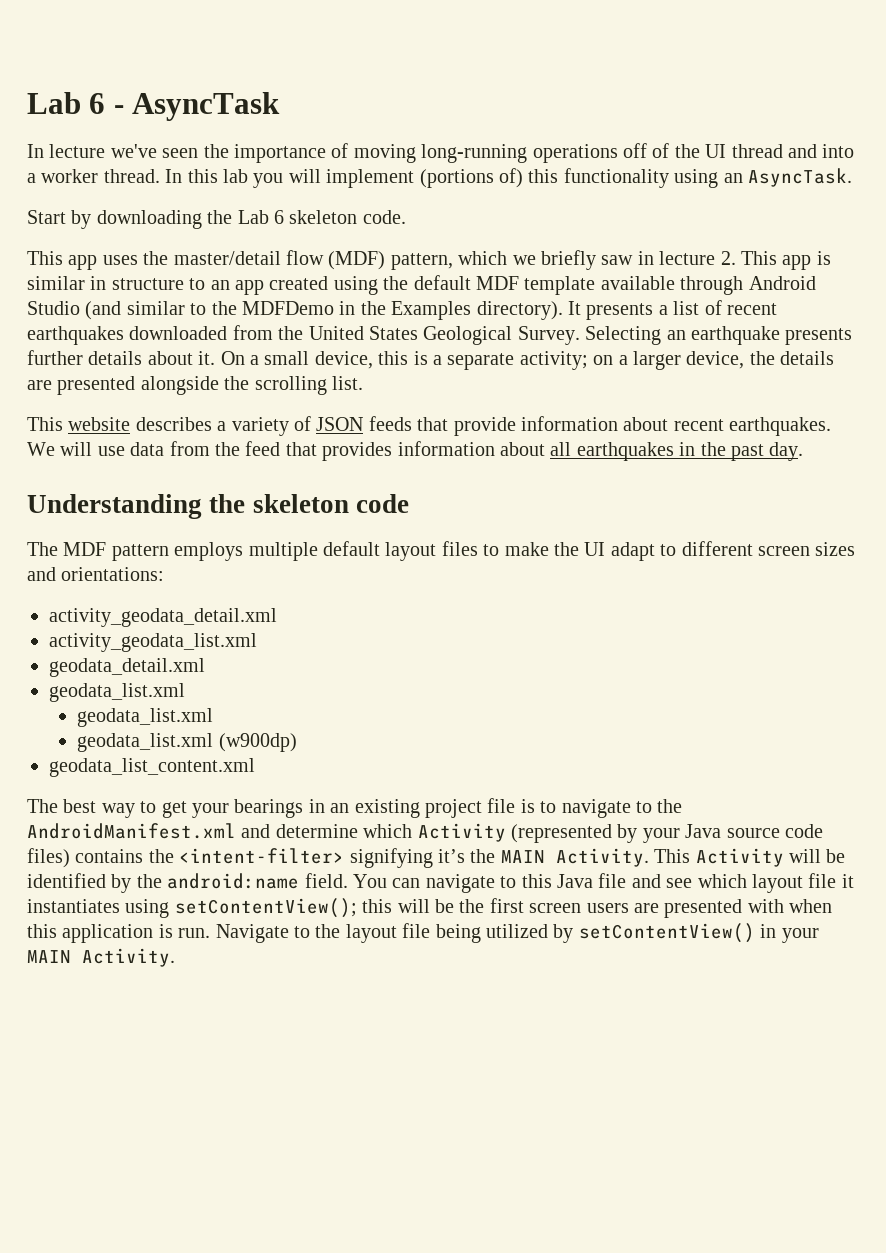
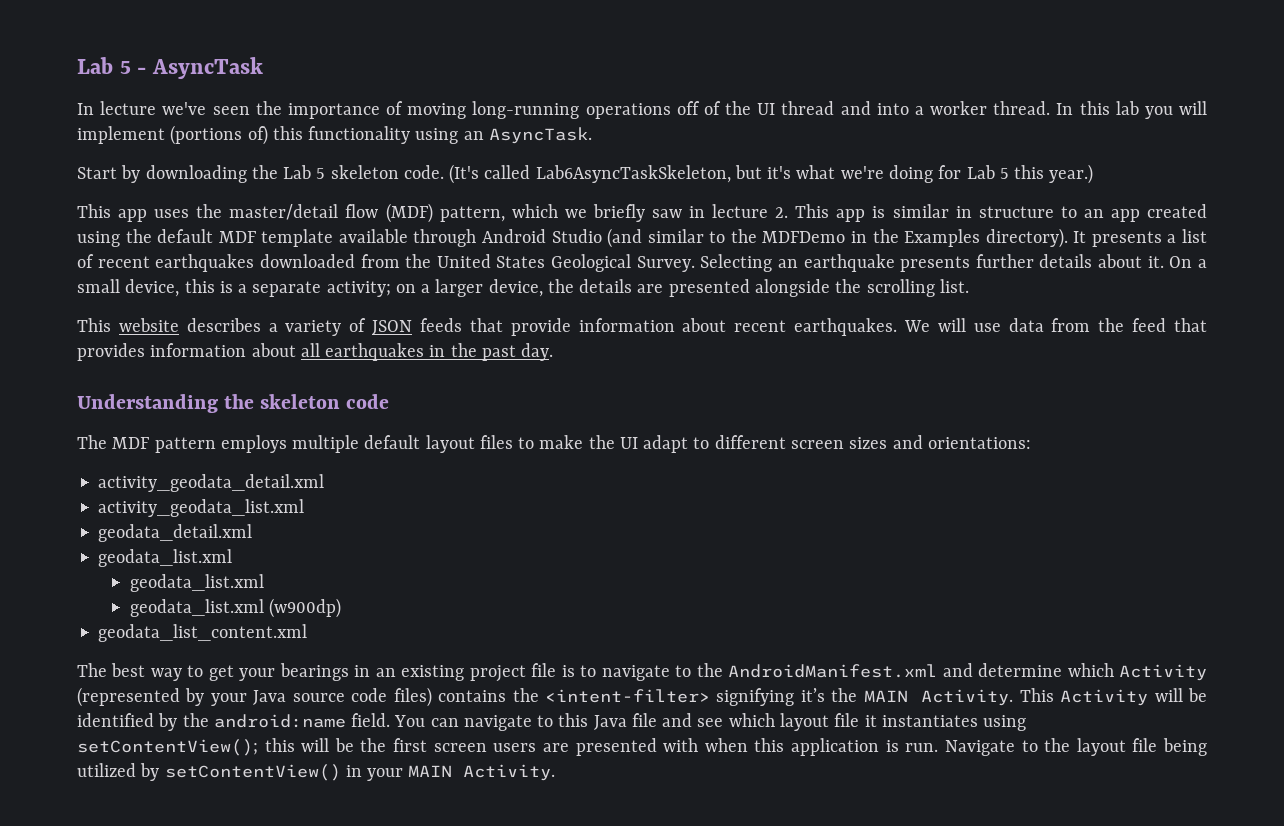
- Lab 6 - AsyncTask
+ Lab 5 - AsyncTask
- Start by downloading the Lab 6 skeleton code.
+ Start by downloading the Lab 5 skeleton code. (It's called Lab6AsyncTaskSkeleton, but it's what we're doing for Lab 5 this year.)

